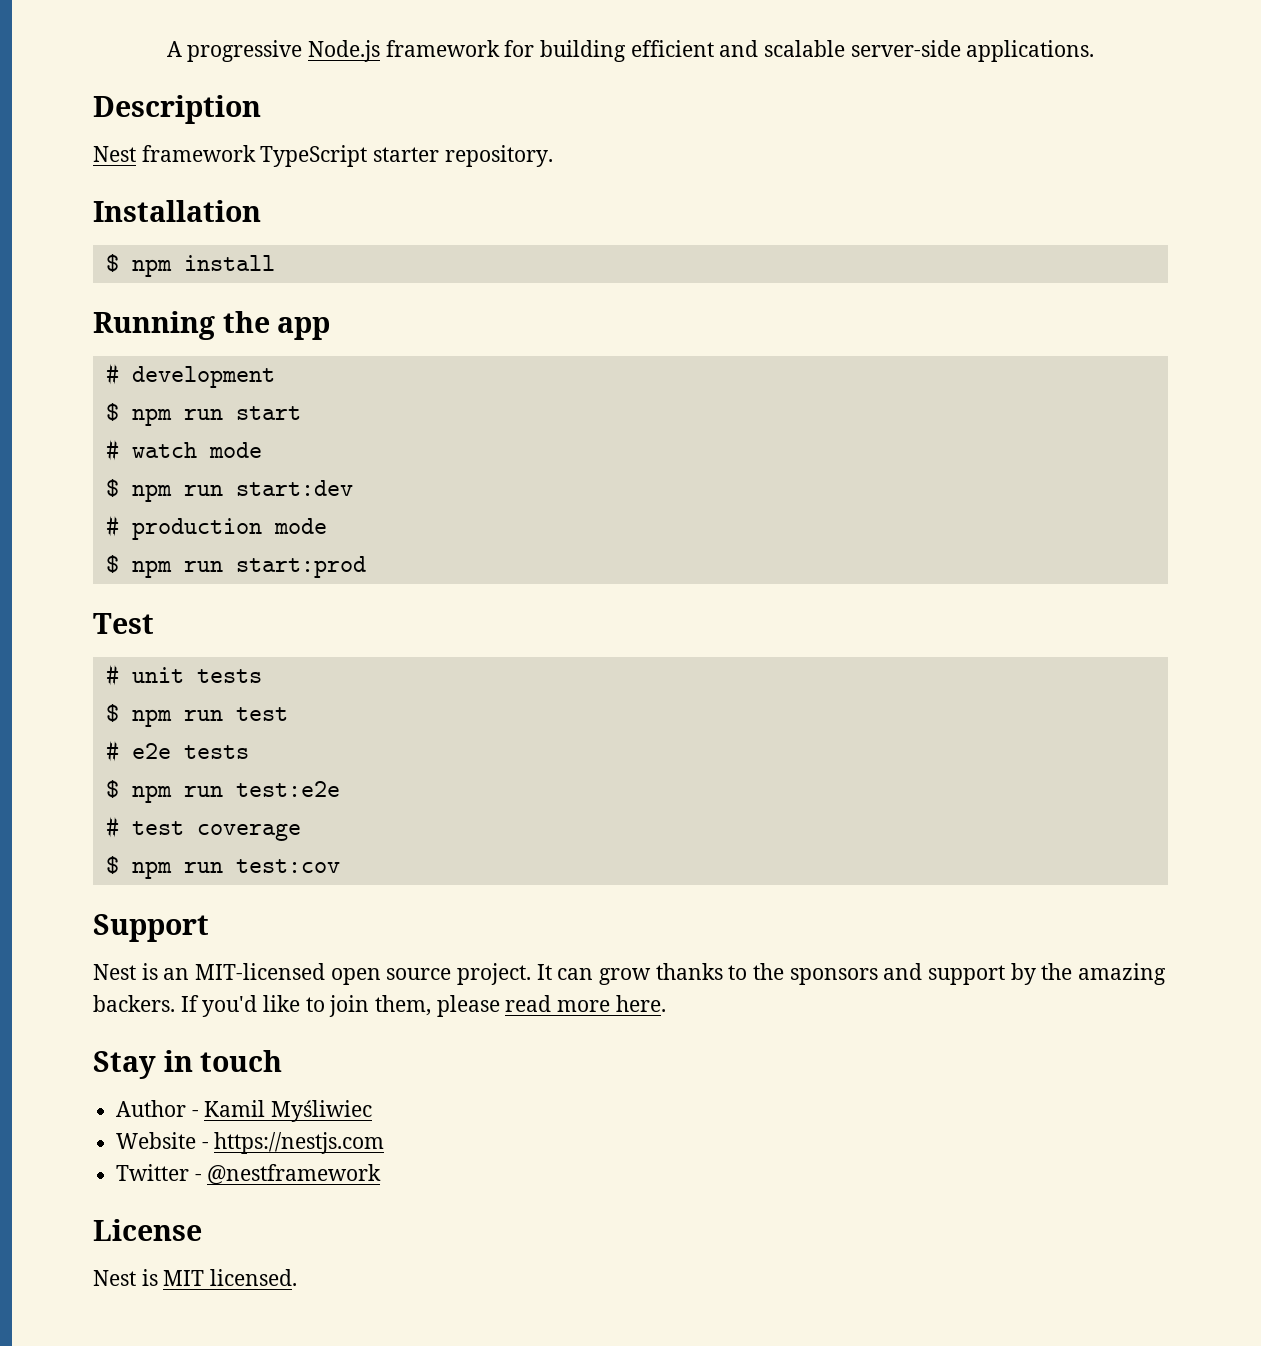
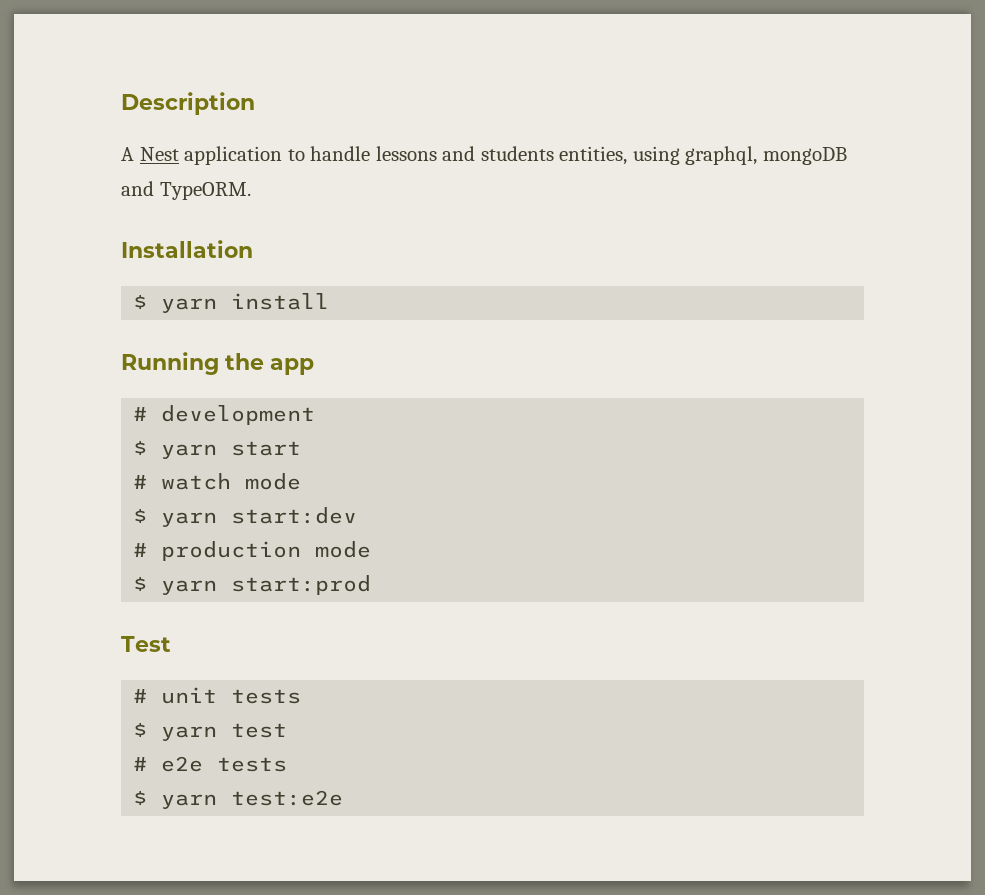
- A progressive Node.js framework for building efficient and scalable server-side applications.
  Description
- Nest framework TypeScript starter repository.
+ A Nest application to handle lessons and students entities, using graphql, mongoDB and TypeORM.
- $ npm install
+ $ yarn install
- $ npm run start
+ $ yarn start
- $ npm run start:dev
+ $ yarn start:dev
- $ npm run start:prod
+ $ yarn start:prod
- $ npm run test
+ $ yarn test
- $ npm run test:e2e
+ $ yarn test:e2e
- # test coverage
- $ npm run test:cov
- Support
- Nest is an MIT-licensed open source project. It can grow thanks to the sponsors and support by the amazing backers. If you'd like to join them, please read more here.
- Stay in touch
- Author - Kamil Myśliwiec
- Website - https://nestjs.com
- Twitter - @nestframework
- License
- Nest is MIT licensed.

